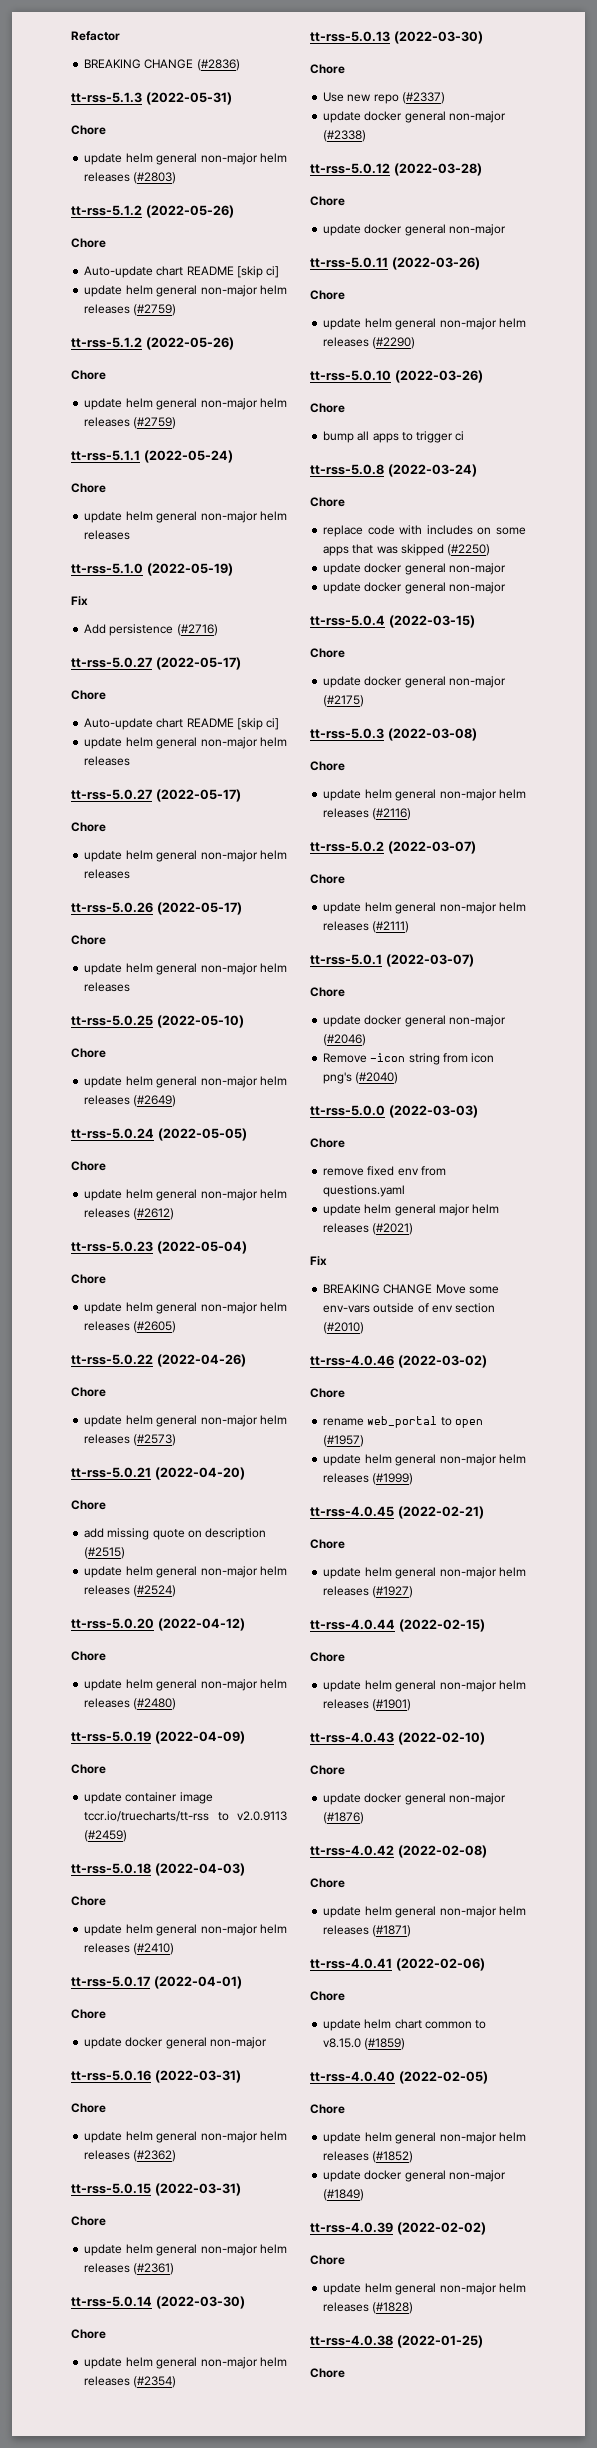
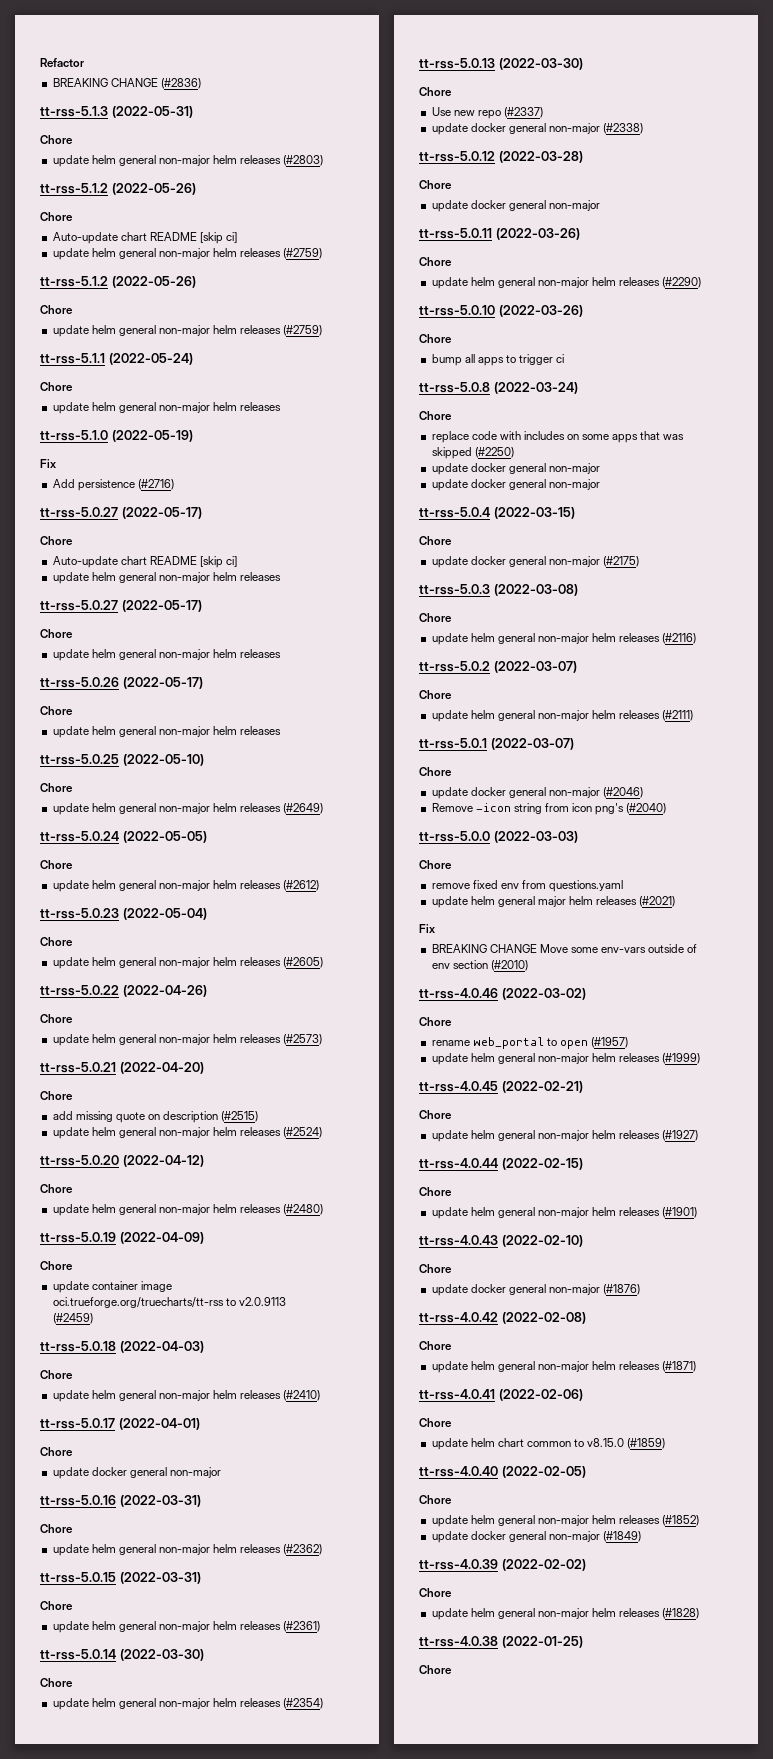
- update container image tccr.io/truecharts/tt-rss to v2.0.9113 (#2459)
+ update container image oci.trueforge.org/truecharts/tt-rss to v2.0.9113 (#2459)

